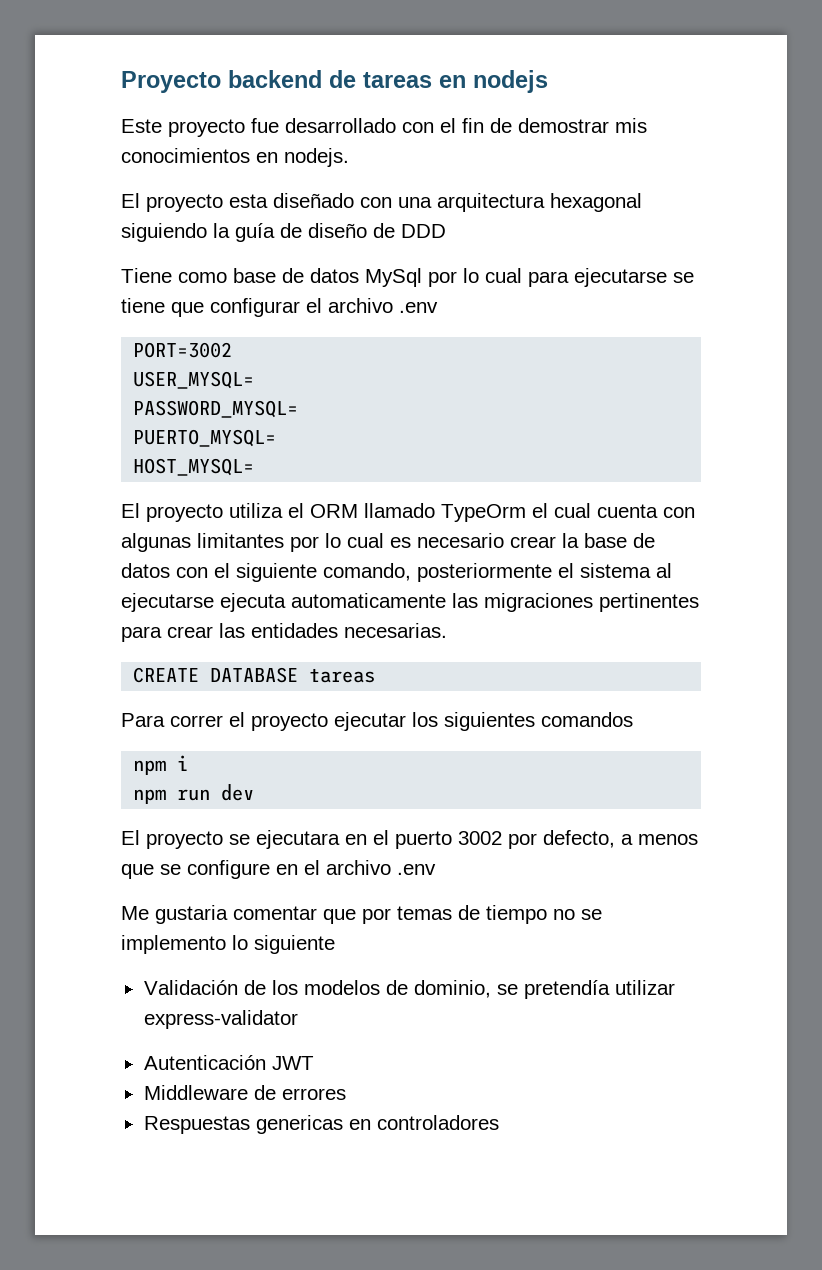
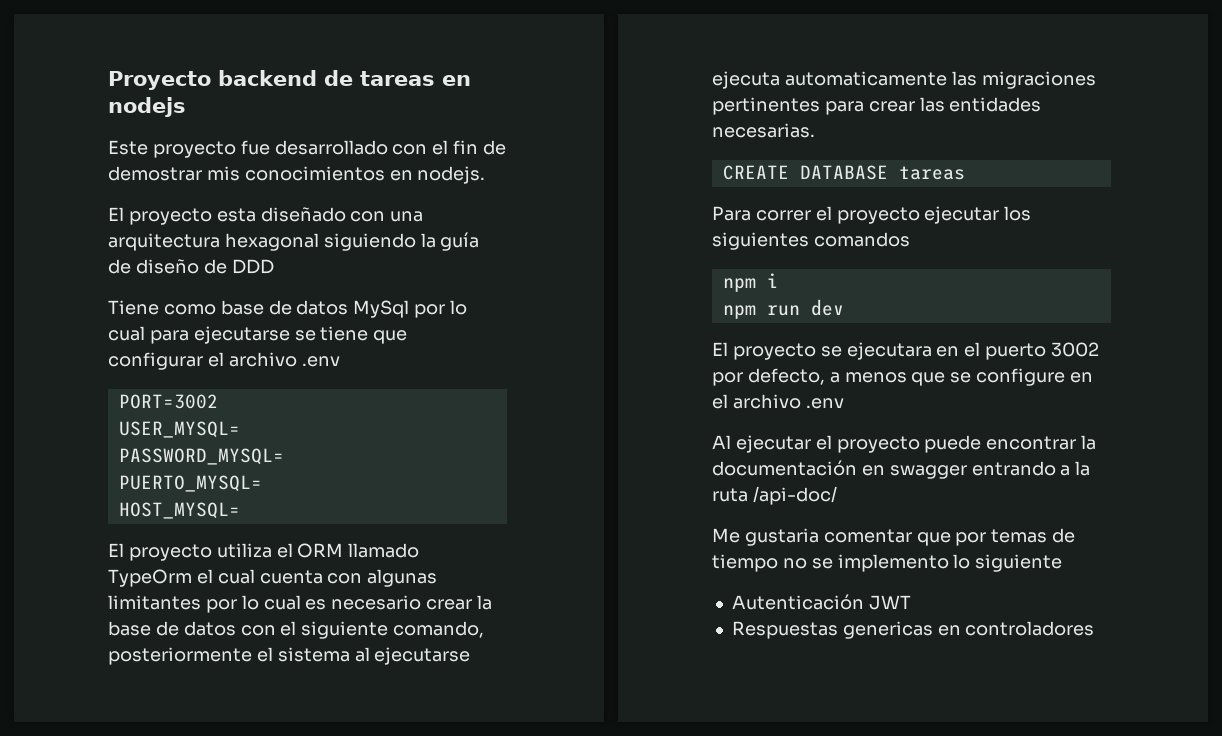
+ Al ejecutar el proyecto puede encontrar la documentación en swagger entrando a la ruta /api-doc/
- Validación de los modelos de dominio, se pretendía utilizar express-validator
- Middleware de errores

